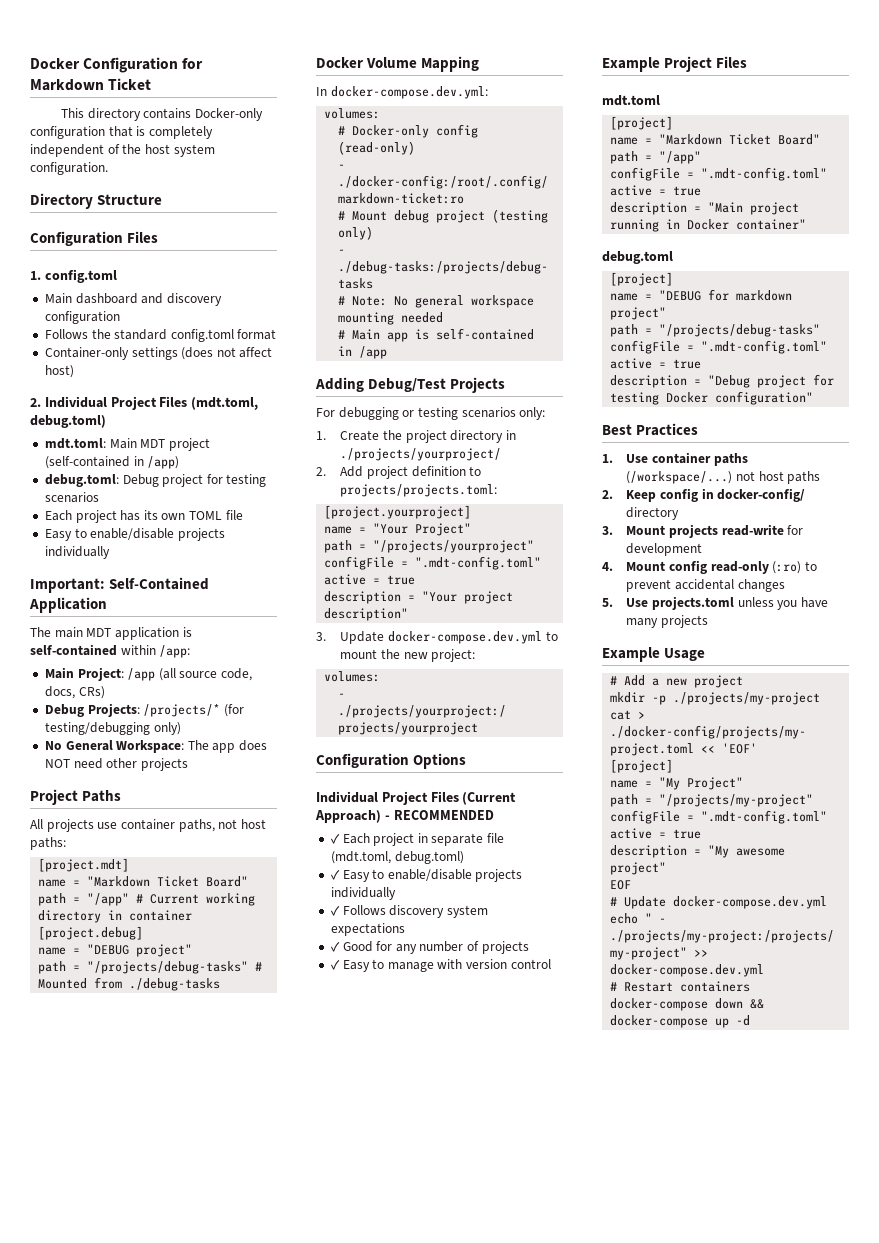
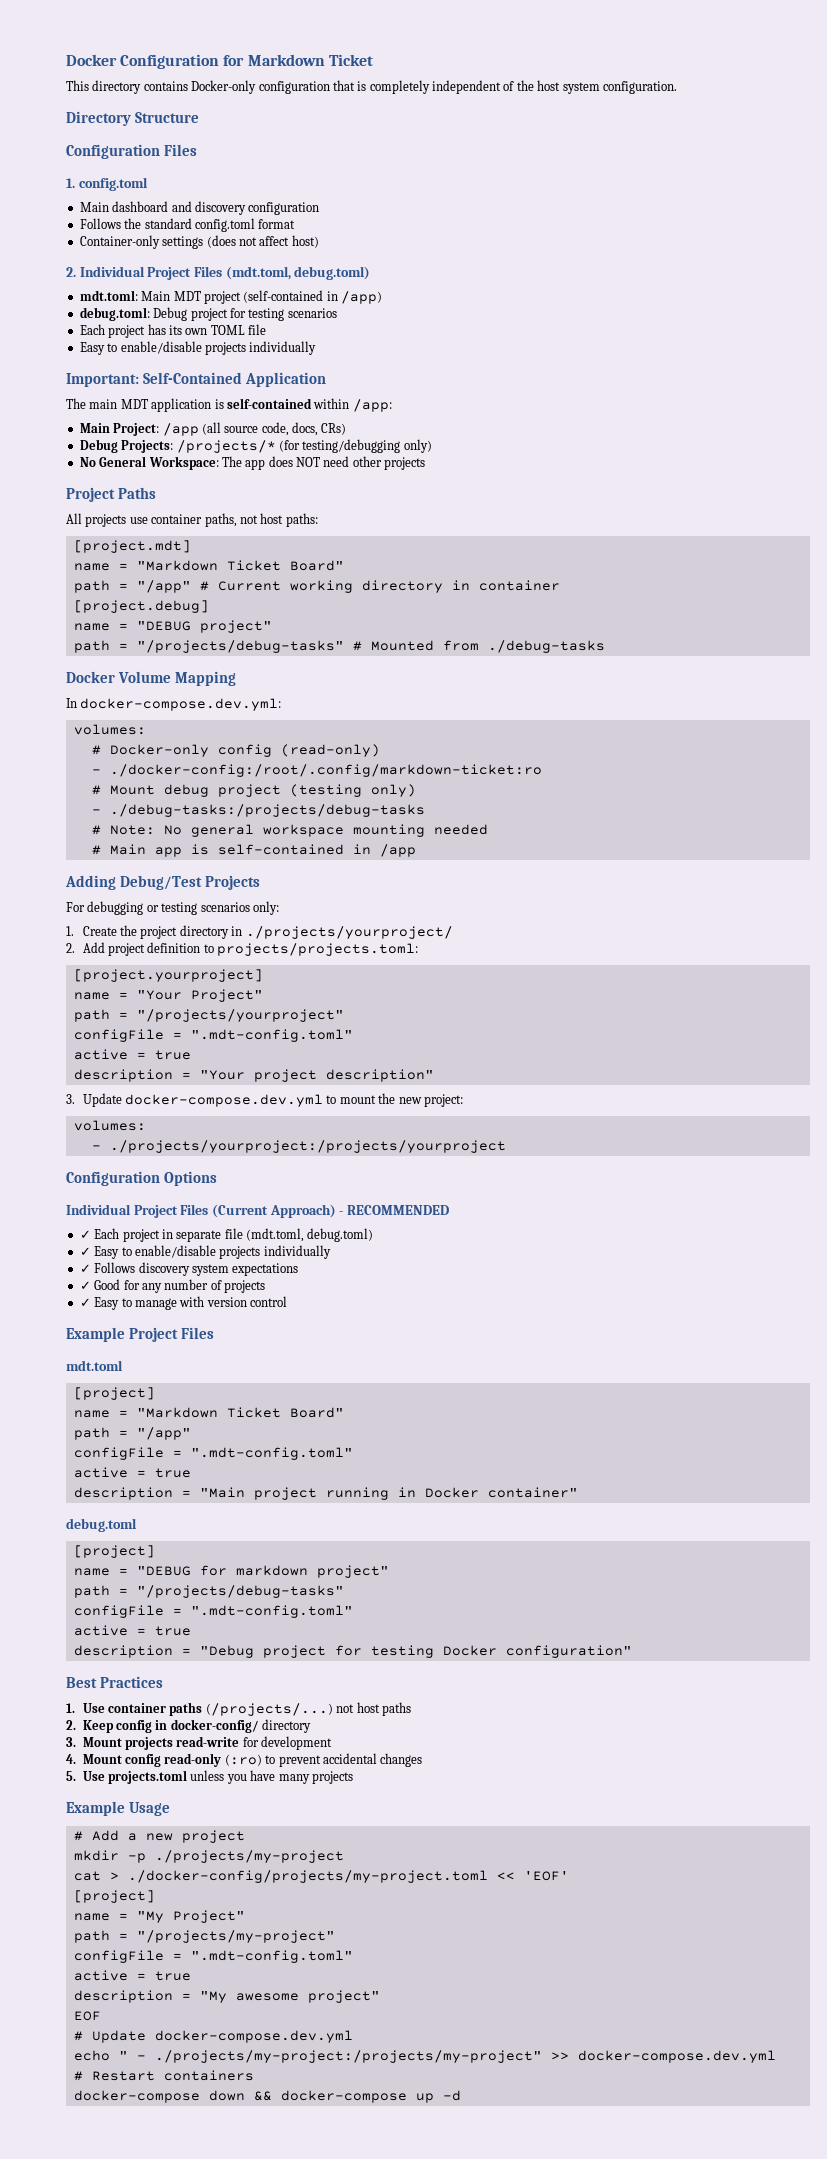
- 1. Use container paths (/workspace/...) not host paths
+ 1. Use container paths (/projects/...) not host paths

